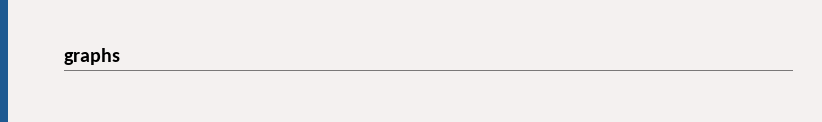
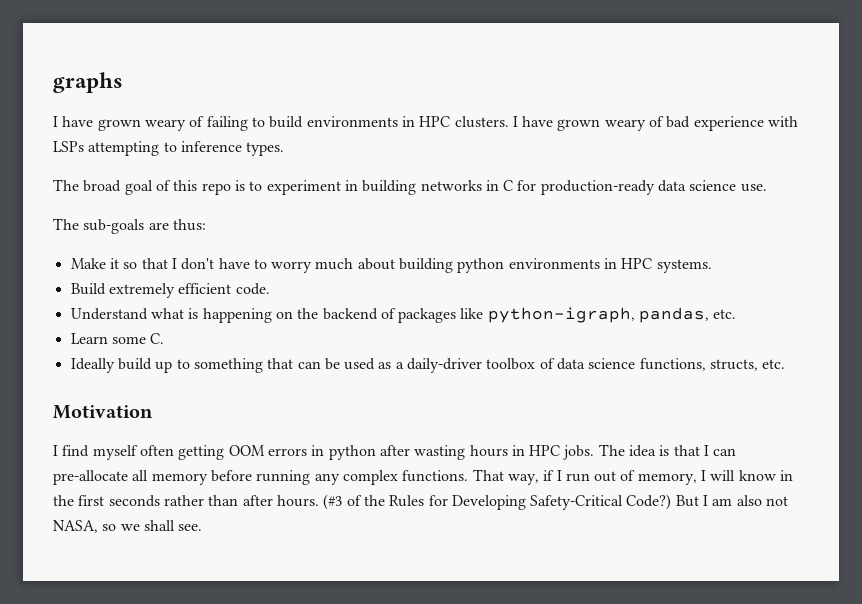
+ I have grown weary of failing to build environments in HPC clusters. I have grown weary of bad experience with LSPs attempting to inference types.
+ The broad goal of this repo is to experiment in building networks in C for production-ready data science use.
+ The sub-goals are thus:
+ Make it so that I don't have to worry much about building python environments in HPC systems.
+ Build extremely efficient code.
+ Understand what is happening on the backend of packages like python-igraph, pandas, etc.
+ Learn some C.
+ Ideally build up to something that can be used as a daily-driver toolbox of data science functions, structs, etc.
+ Motivation
+ I find myself often getting OOM errors in python after wasting hours in HPC jobs. The idea is that I can pre-allocate all memory before running any complex functions. That way, if I run out of memory, I will know in the first seconds rather than after hours. (#3 of the Rules for Developing Safety-Critical Code?) But I am also not NASA, so we shall see.

